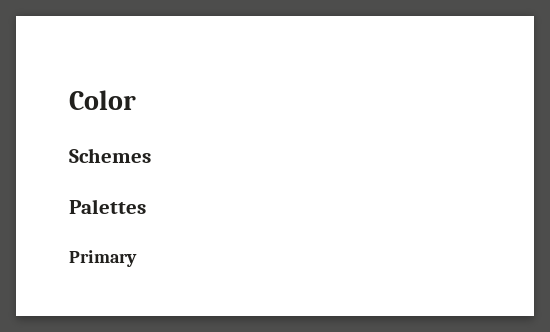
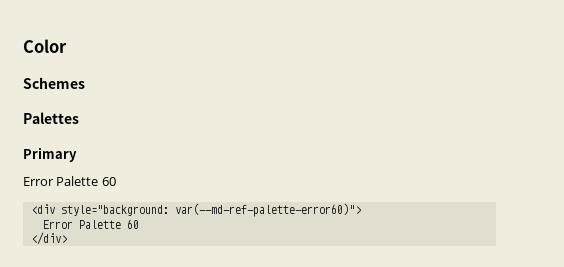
  Primary
+ Error Palette 60
+ <div style="background: var(--md-ref-palette-error60)">
+ Error Palette 60
+ </div>

